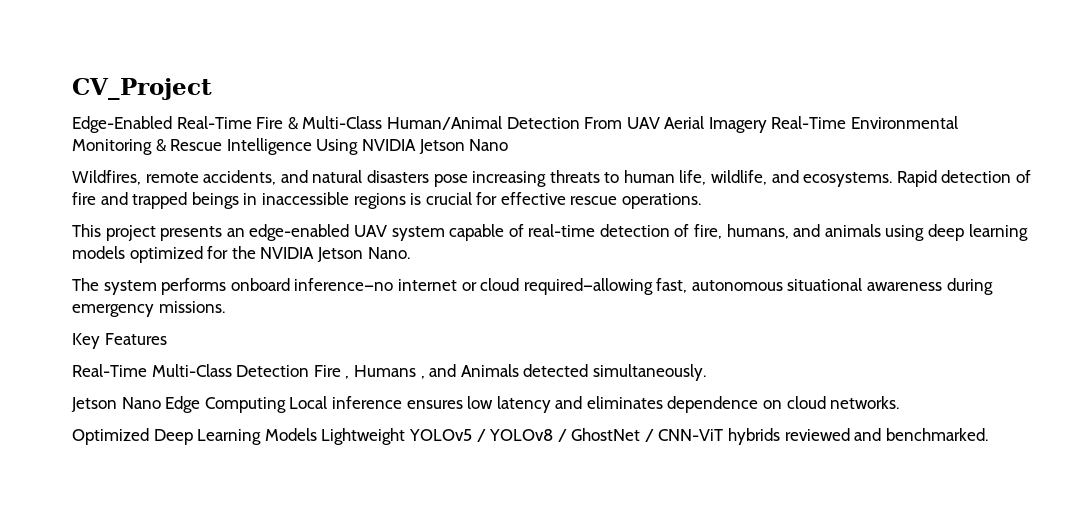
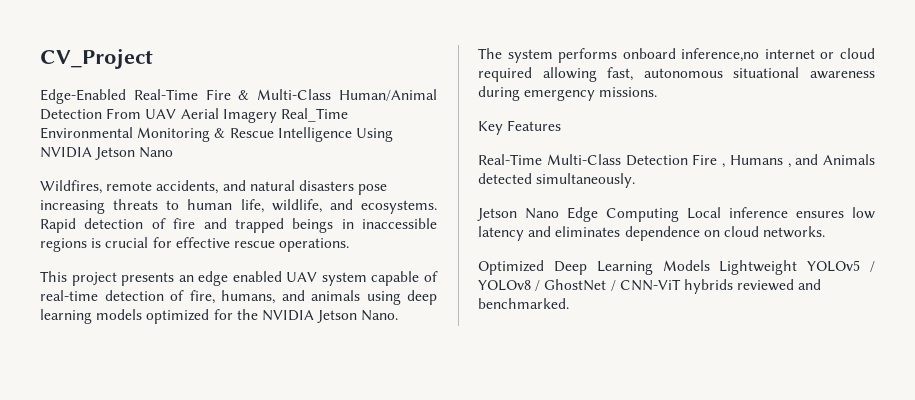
- Edge-Enabled Real-Time Fire & Multi-Class Human/Animal Detection From UAV Aerial Imagery Real-Time Environmental Monitoring & Rescue Intelligence Using NVIDIA Jetson Nano
+ Edge-Enabled Real-Time Fire & Multi-Class Human/Animal Detection From UAV Aerial Imagery Real_Time Environmental Monitoring & Rescue Intelligence Using NVIDIA Jetson Nano
- This project presents an edge-enabled UAV system capable of real-time detection of fire, humans, and animals using deep learning models optimized for the NVIDIA Jetson Nano.
+ This project presents an edge enabled UAV system capable of real-time detection of fire, humans, and animals using deep learning models optimized for the NVIDIA Jetson Nano.
- The system performs onboard inference—no internet or cloud required—allowing fast, autonomous situational awareness during emergency missions.
+ The system performs onboard inference,no internet or cloud required allowing fast, autonomous situational awareness during emergency missions.

